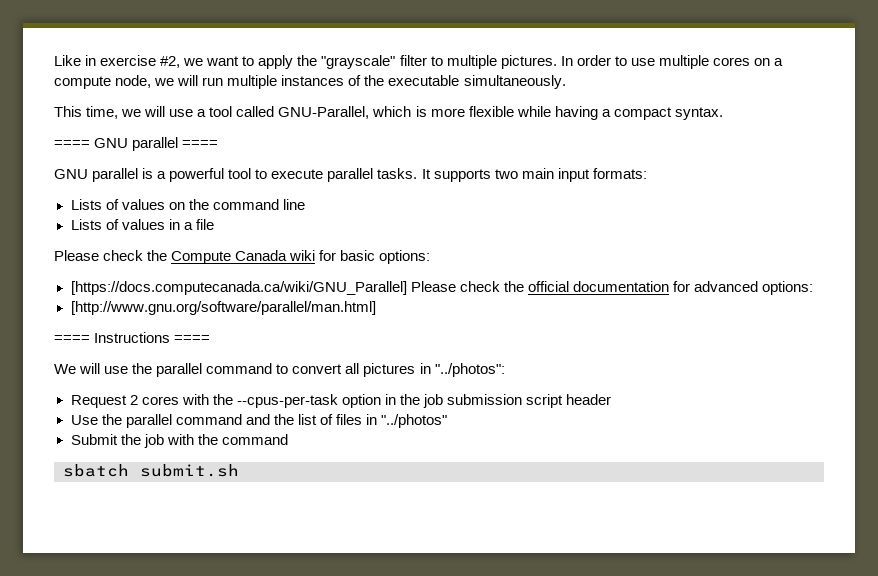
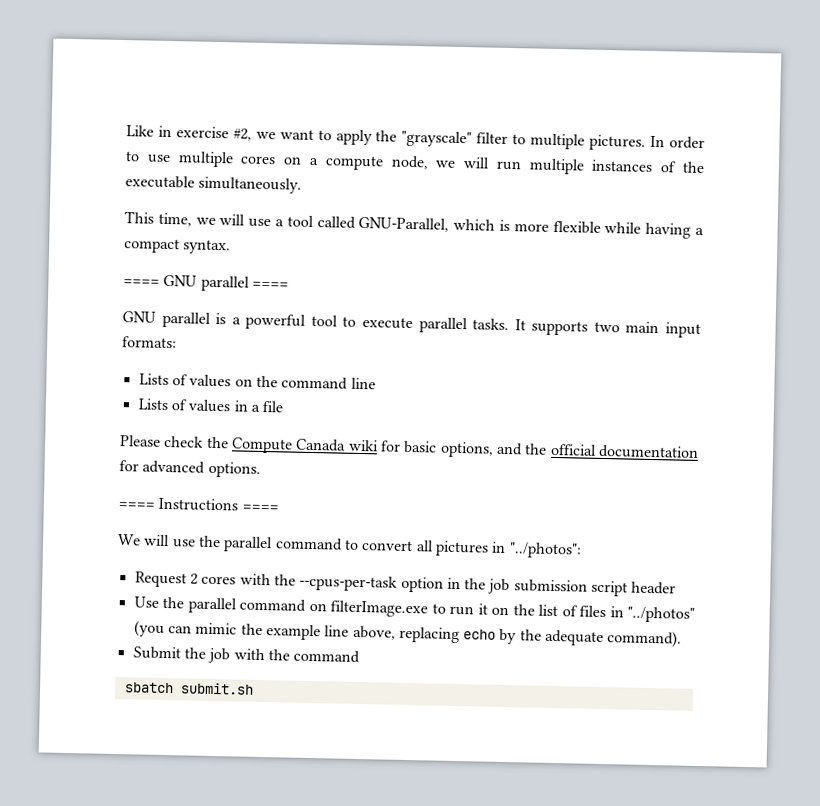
- Please check the Compute Canada wiki for basic options:
- [https://docs.computecanada.ca/wiki/GNU_Parallel] Please check the official documentation for advanced options:
- [http://www.gnu.org/software/parallel/man.html]
+ Please check the Compute Canada wiki for basic options, and the official documentation for advanced options.
- Use the parallel command and the list of files in "../photos"
+ Use the parallel command on filterImage.exe to run it on the list of files in "../photos" (you can mimic the example line above, replacing echo by the adequate command).

